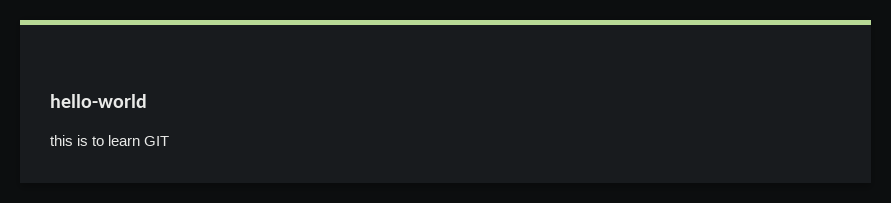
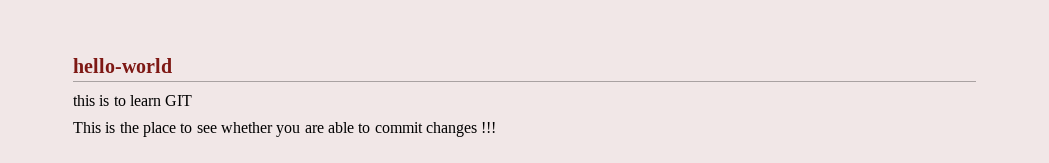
+ This is the place to see whether you are able to commit changes !!!

